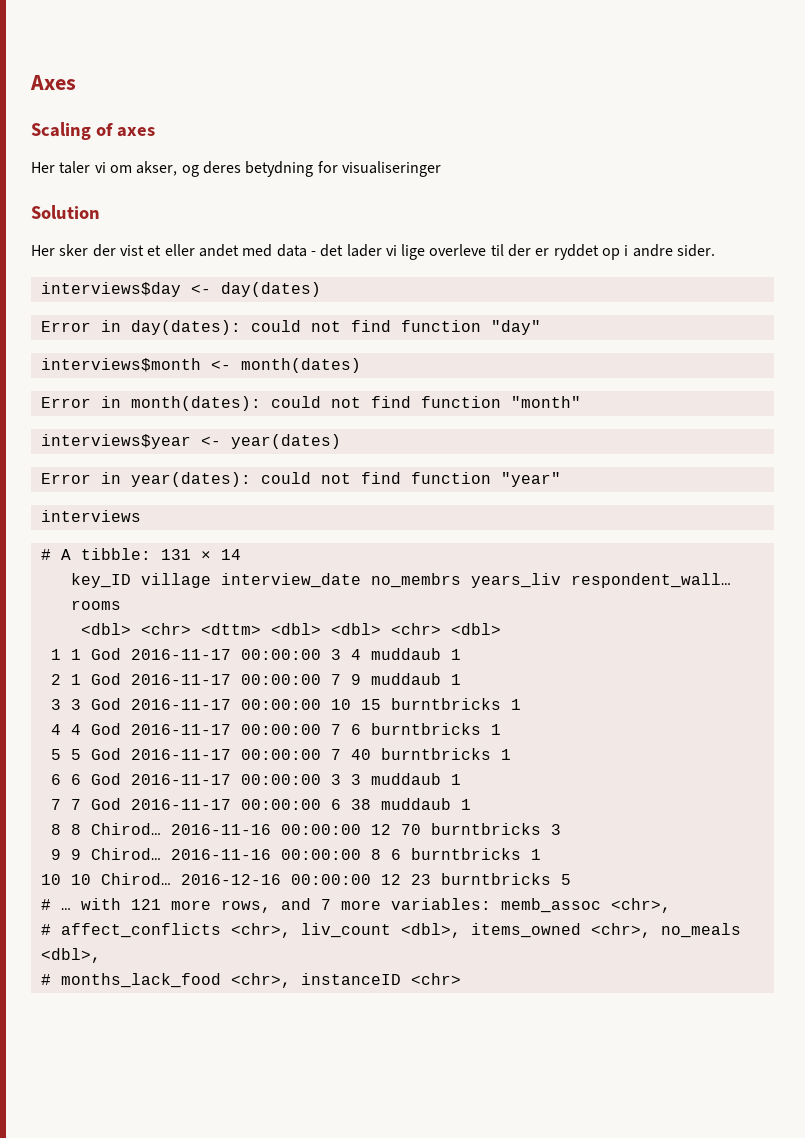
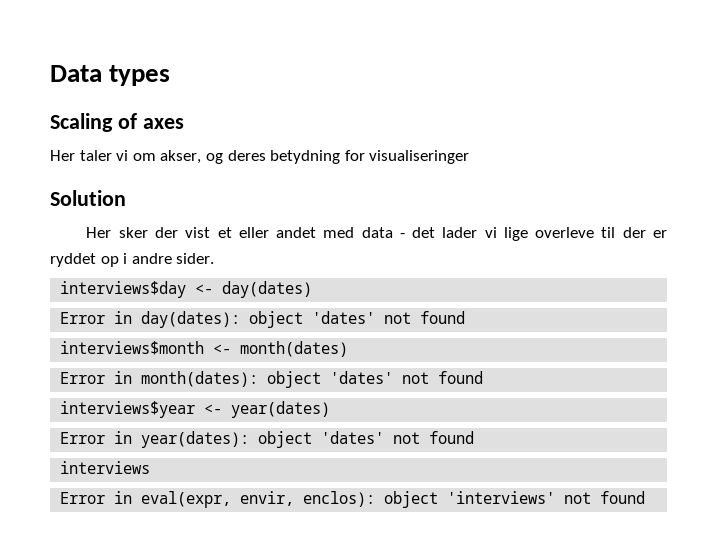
- Axes
+ Data types
- Error in day(dates): could not find function "day"
+ Error in day(dates): object 'dates' not found
- Error in month(dates): could not find function "month"
+ Error in month(dates): object 'dates' not found
- Error in year(dates): could not find function "year"
+ Error in year(dates): object 'dates' not found
  interviews
- # A tibble: 131 × 14
- key_ID village interview_date no_membrs years_liv respondent_wall… rooms
- <dbl> <chr> <dttm> <dbl> <dbl> <chr> <dbl>
- 1 1 God 2016-11-17 00:00:00 3 4 muddaub 1
- 2 1 God 2016-11-17 00:00:00 7 9 muddaub 1
- 3 3 God 2016-11-17 00:00:00 10 15 burntbricks 1
- 4 4 God 2016-11-17 00:00:00 7 6 burntbricks 1
- 5 5 God 2016-11-17 00:00:00 7 40 burntbricks 1
- 6 6 God 2016-11-17 00:00:00 3 3 muddaub 1
- 7 7 God 2016-11-17 00:00:00 6 38 muddaub 1
- 8 8 Chirod… 2016-11-16 00:00:00 12 70 burntbricks 3
- 9 9 Chirod… 2016-11-16 00:00:00 8 6 burntbricks 1
- 10 10 Chirod… 2016-12-16 00:00:00 12 23 burntbricks 5
- # … with 121 more rows, and 7 more variables: memb_assoc <chr>,
- # affect_conflicts <chr>, liv_count <dbl>, items_owned <chr>, no_meals <dbl>,
- # months_lack_food <chr>, instanceID <chr>
+ Error in eval(expr, envir, enclos): object 'interviews' not found

